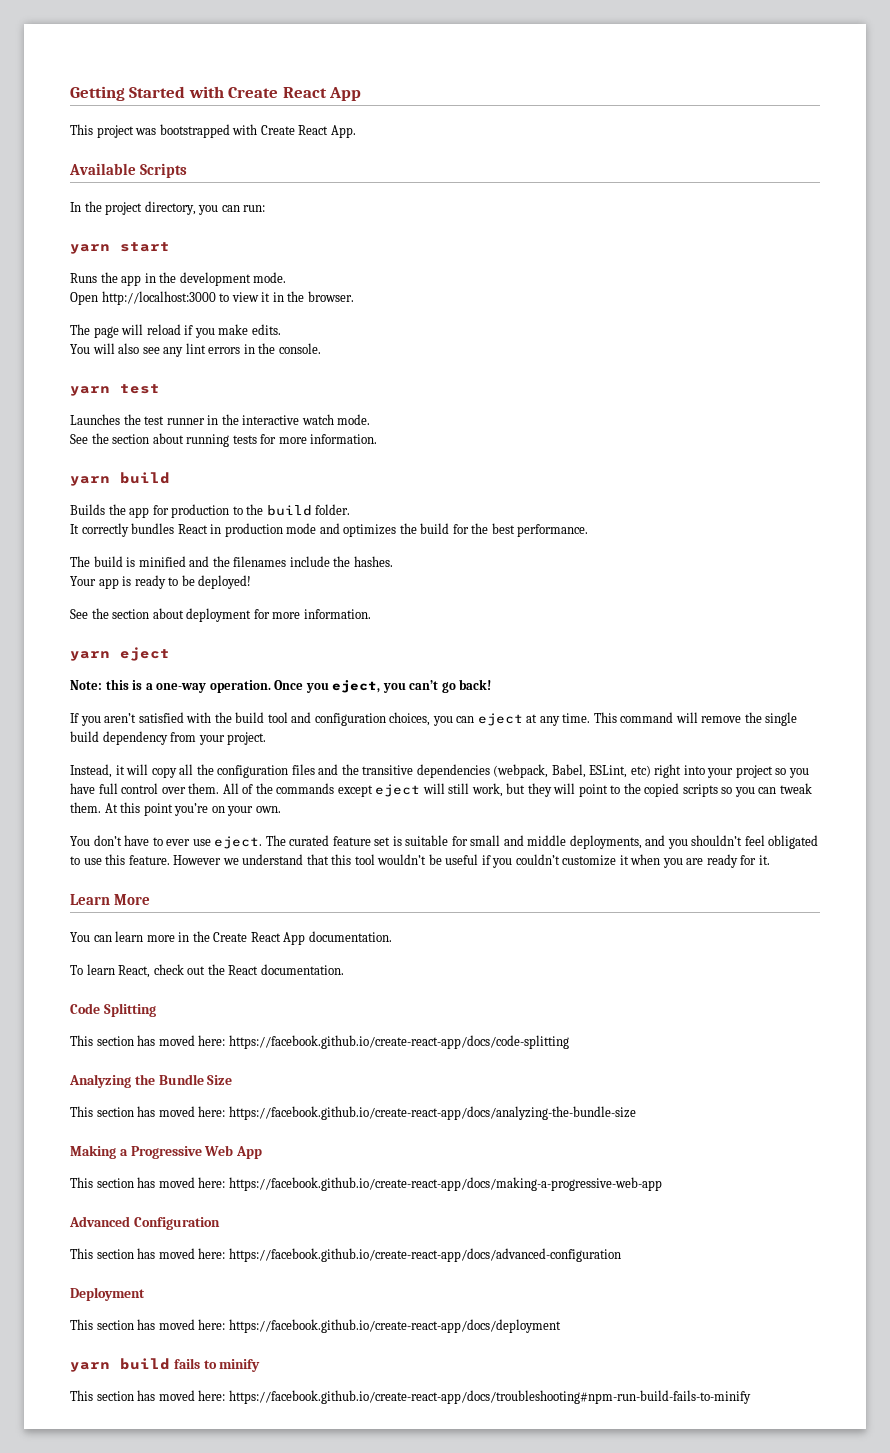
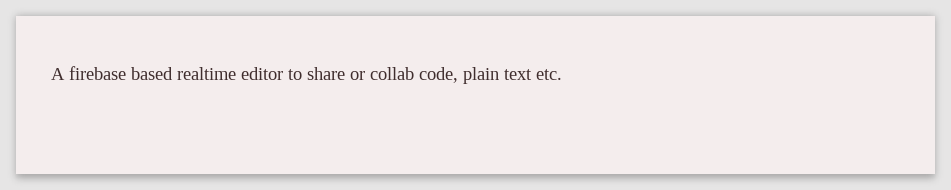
- Getting Started with Create React App
- This project was bootstrapped with Create React App.
- Available Scripts
- In the project directory, you can run:
- yarn start
- Runs the app in the development mode.
- Open http://localhost:3000 to view it in the browser.
- The page will reload if you make edits.
- You will also see any lint errors in the console.
- yarn test
- Launches the test runner in the interactive watch mode.
- See the section about running tests for more information.
- yarn build
- Builds the app for production to the build folder.
- It correctly bundles React in production mode and optimizes the build for the best performance.
- The build is minified and the filenames include the hashes.
- Your app is ready to be deployed!
- See the section about deployment for more information.
- yarn eject
- Note: this is a one-way operation. Once you eject, you can’t go back!
- If you aren’t satisfied with the build tool and configuration choices, you can eject at any time. This command will remove the single build dependency from your project.
- Instead, it will copy all the configuration files and the transitive dependencies (webpack, Babel, ESLint, etc) right into your project so you have full control over them. All of the commands except eject will still work, but they will point to the copied scripts so you can tweak them. At this point you’re on your own.
- You don’t have to ever use eject. The curated feature set is suitable for small and middle deployments, and you shouldn’t feel obligated to use this feature. However we understand that this tool wouldn’t be useful if you couldn’t customize it when you are ready for it.
- Learn More
- You can learn more in the Create React App documentation.
- To learn React, check out the React documentation.
- Code Splitting
- This section has moved here: https://facebook.github.io/create-react-app/docs/code-splitting
- Analyzing the Bundle Size
- This section has moved here: https://facebook.github.io/create-react-app/docs/analyzing-the-bundle-size
- Making a Progressive Web App
- This section has moved here: https://facebook.github.io/create-react-app/docs/making-a-progressive-web-app
- Advanced Configuration
- This section has moved here: https://facebook.github.io/create-react-app/docs/advanced-configuration
- Deployment
- This section has moved here: https://facebook.github.io/create-react-app/docs/deployment
- yarn build fails to minify
- This section has moved here: https://facebook.github.io/create-react-app/docs/troubleshooting#npm-run-build-fails-to-minify
+ A firebase based realtime editor to share or collab code, plain text etc.

